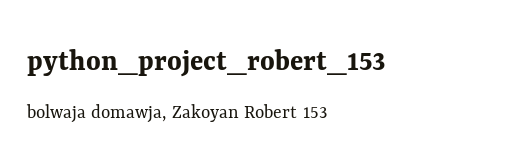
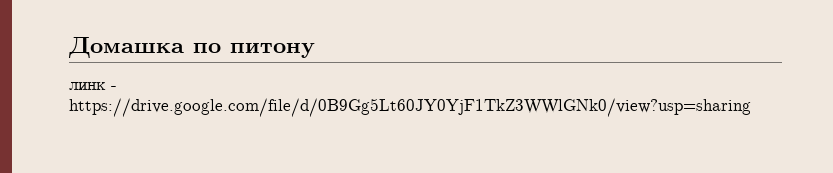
- python_project_robert_153
- bolwaja domawja, Zakoyan Robert 153
+ Домашка по питону
+ линк - https://drive.google.com/file/d/0B9Gg5Lt60JY0YjF1TkZ3WWlGNk0/view?usp=sharing

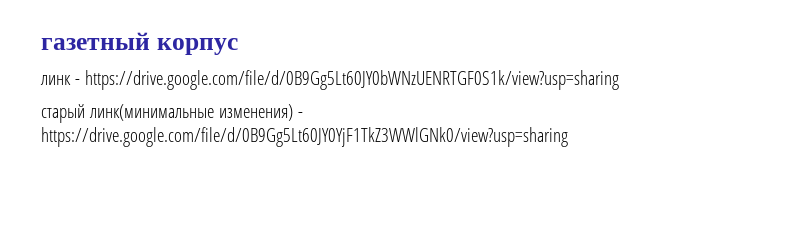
- Домашка по питону
+ газетный корпус
- линк - https://drive.google.com/file/d/0B9Gg5Lt60JY0YjF1TkZ3WWlGNk0/view?usp=sharing
+ линк - https://drive.google.com/file/d/0B9Gg5Lt60JY0bWNzUENRTGF0S1k/view?usp=sharing
+ старый линк(минимальные изменения) - https://drive.google.com/file/d/0B9Gg5Lt60JY0YjF1TkZ3WWlGNk0/view?usp=sharing

